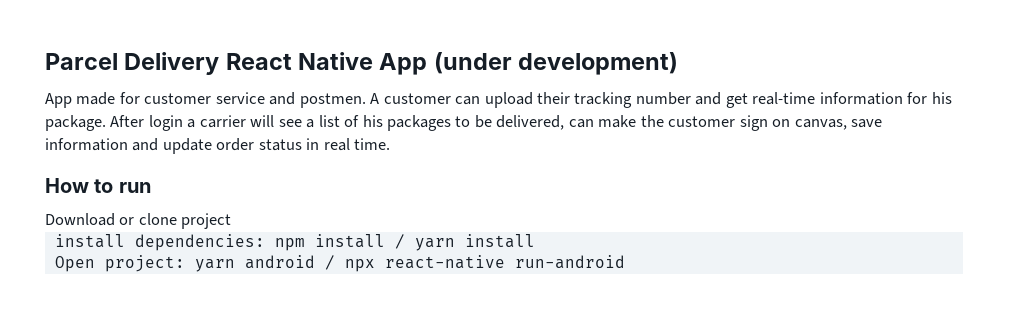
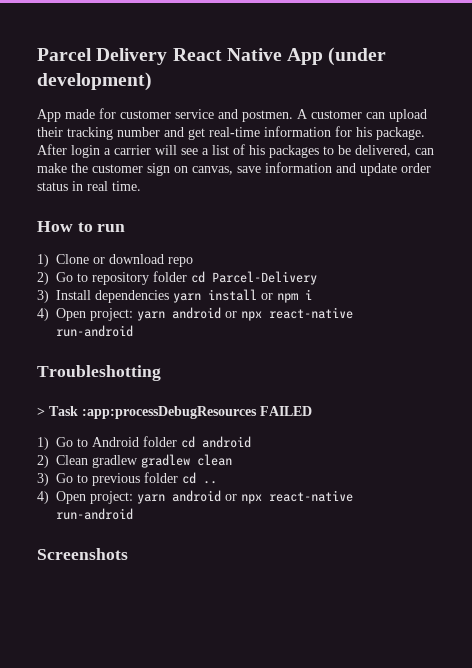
- Download or clone project
- install dependencies: npm install / yarn install
- Open project: yarn android / npx react-native run-android
+ 1) Clone or download repo
+ 2) Go to repository folder cd Parcel-Delivery
+ 3) Install dependencies yarn install or npm i
+ 4) Open project: yarn android or npx react-native run-android
+ Troubleshotting
+ > Task :app:processDebugResources FAILED
+ 1) Go to Android folder cd android
+ 2) Clean gradlew gradlew clean
+ 3) Go to previous folder cd ..
+ 4) Open project: yarn android or npx react-native run-android
+ Screenshots

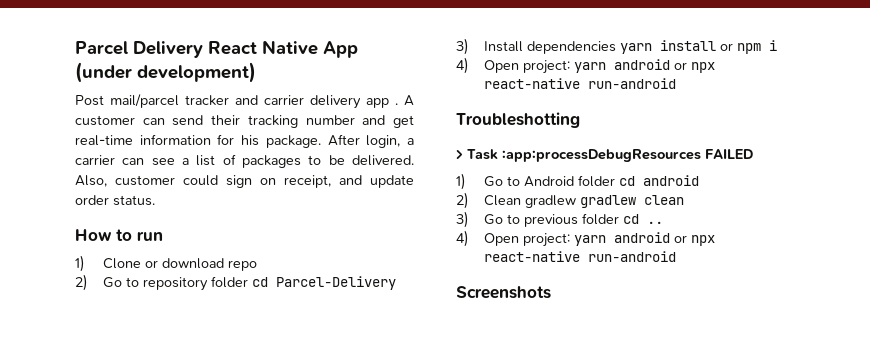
- App made for customer service and postmen.
+ Post mail/parcel tracker and carrier delivery app .
- A customer can upload their tracking number and get real-time information for his package.
+ A customer can send their tracking number and get real-time information for his package.
- After login a carrier will see a list of his packages to be delivered, can make the customer sign on canvas, save information and update order status in real time.
+ After login, a carrier can see a list of packages to be delivered. Also, customer could sign on receipt, and update order status.

